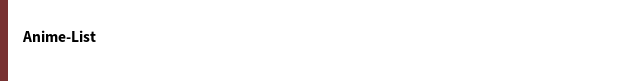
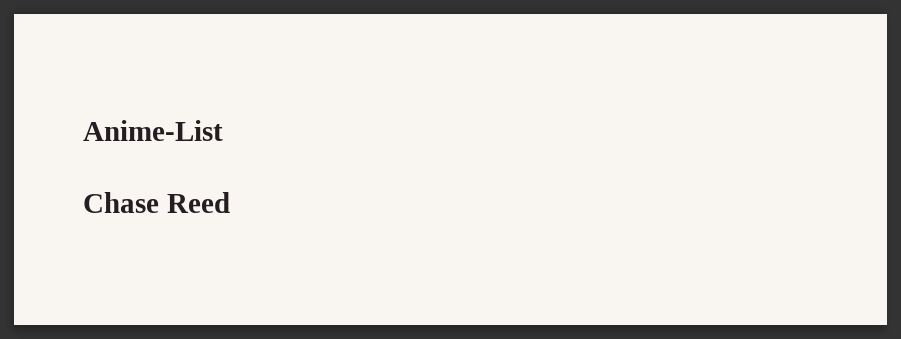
+ Chase Reed

